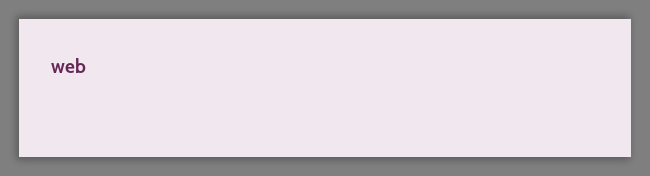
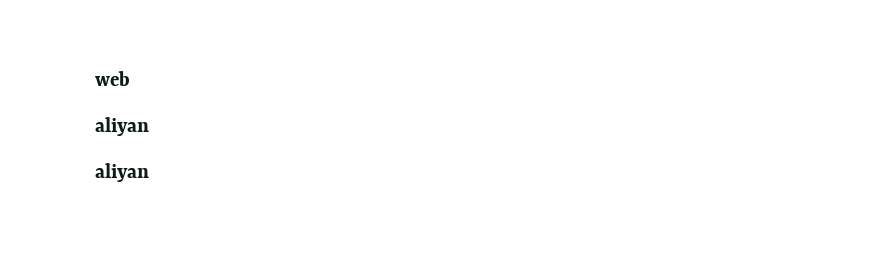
  web
+ aliyan
+ aliyan

